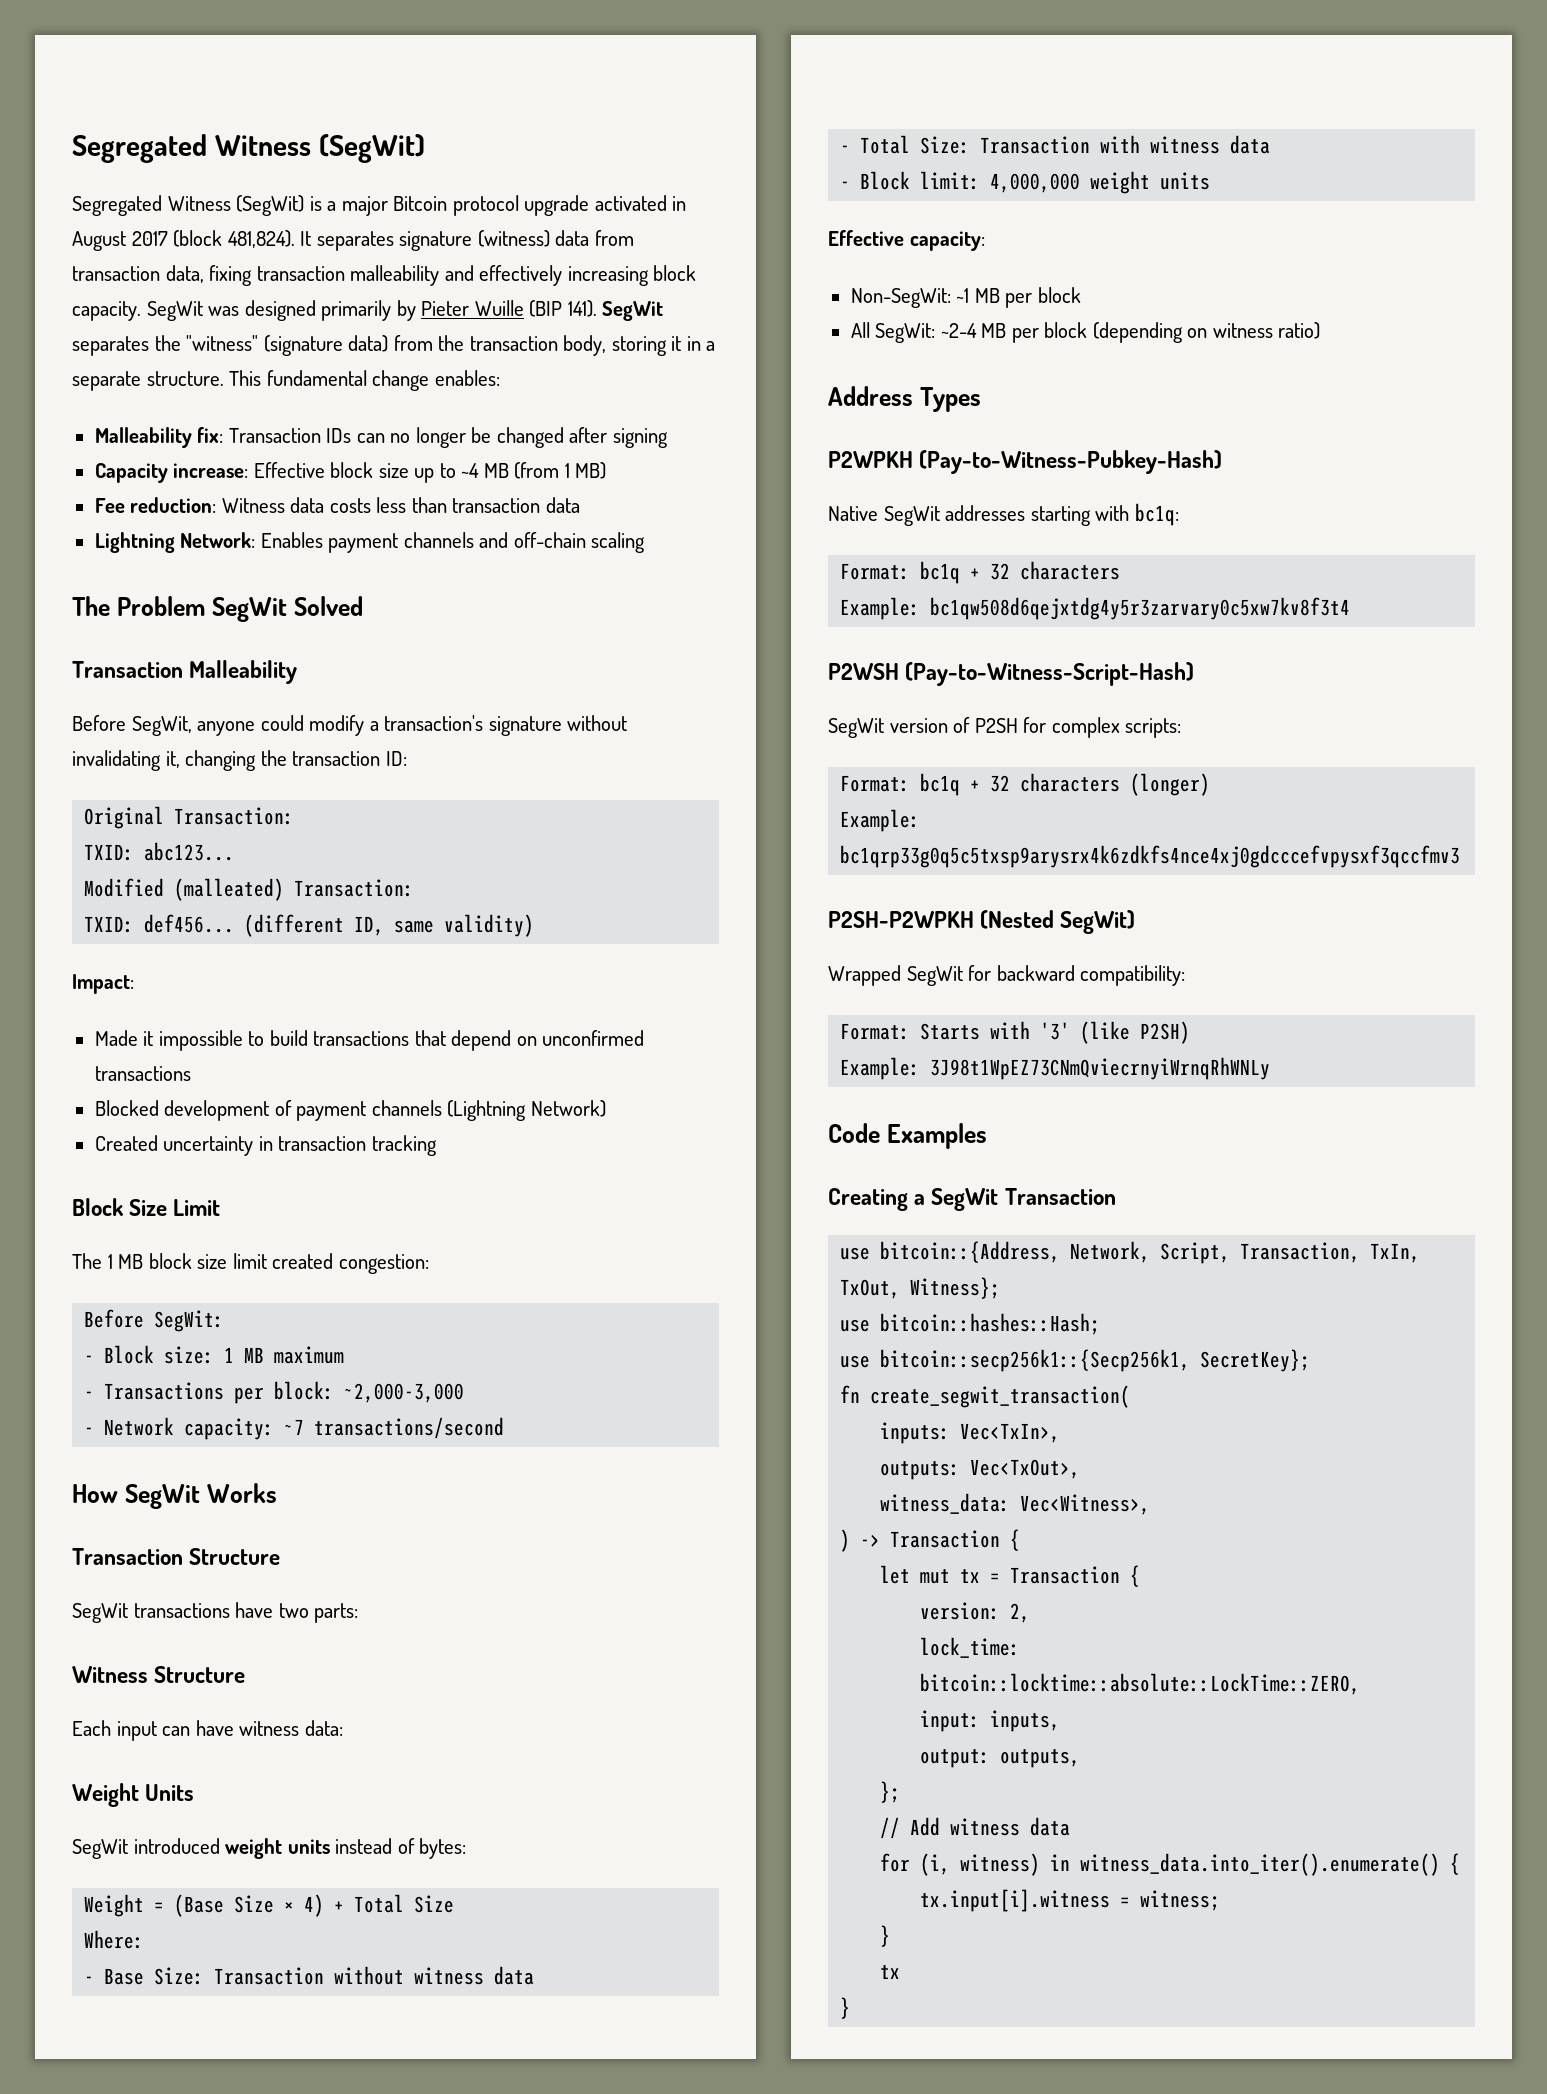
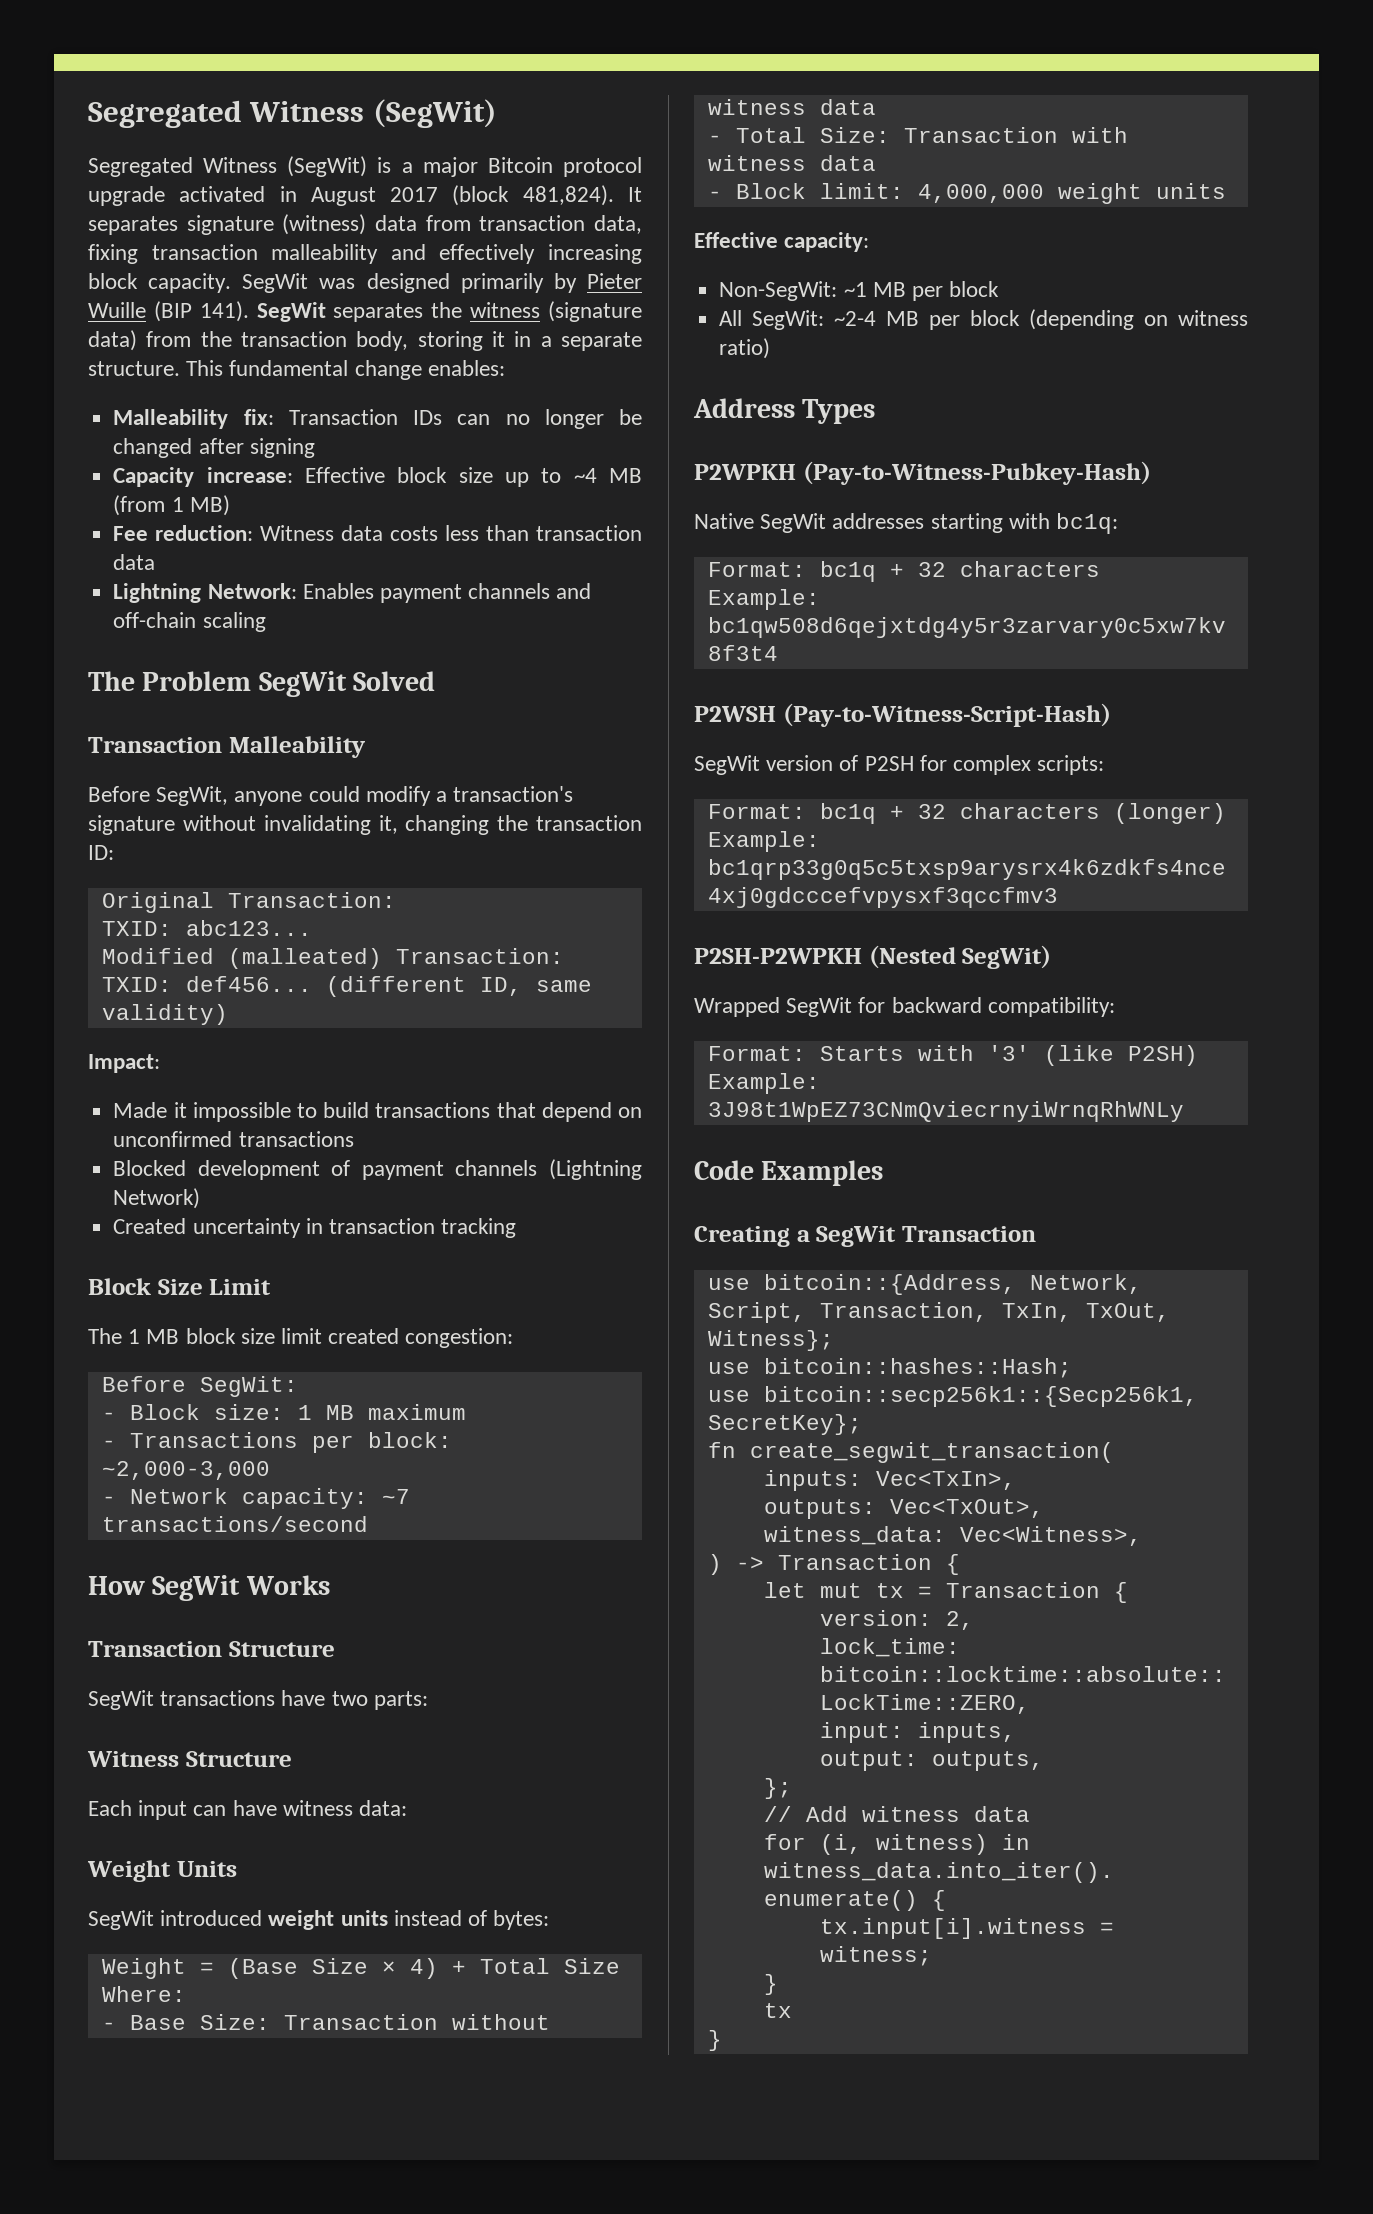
- SegWit separates the "witness" (signature data) from the transaction body, storing it in a separate structure.
+ SegWit separates the witness (signature data) from the transaction body, storing it in a separate structure.

